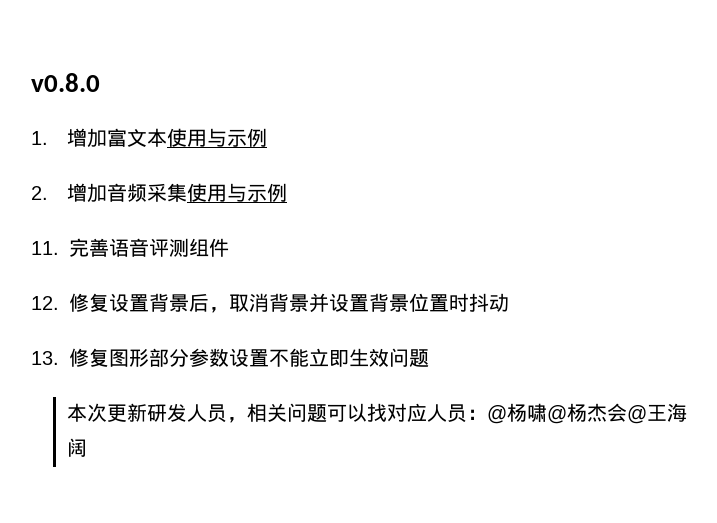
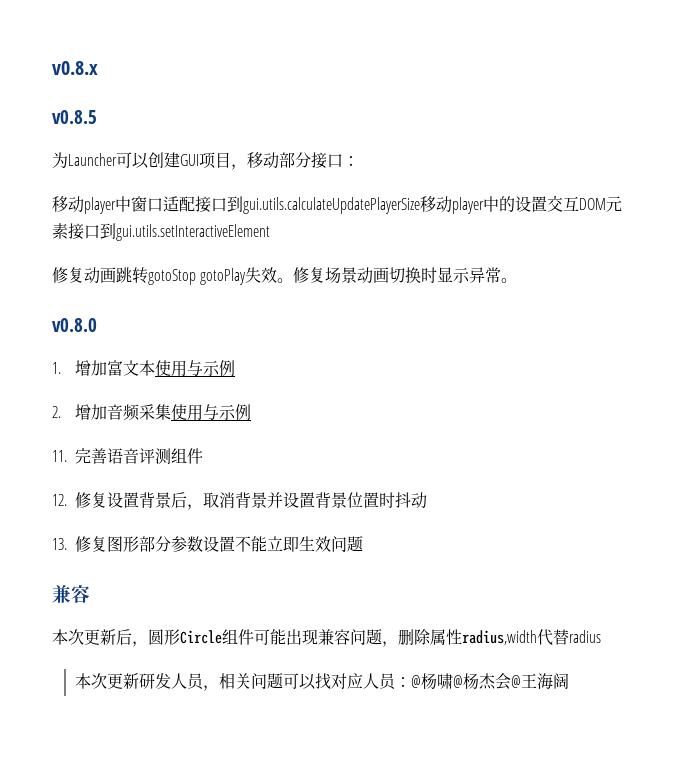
+ v0.8.x
+ v0.8.5
+ 为Launcher可以创建GUI项目，移动部分接口：
+ 移动player中窗口适配接口到gui.utils.calculateUpdatePlayerSize移动player中的设置交互DOM元素接口到gui.utils.setInteractiveElement
+ 修复动画跳转gotoStop gotoPlay失效。修复场景动画切换时显示异常。
  13.修复图形部分参数设置不能立即生效问题
+ 兼容
+ 本次更新后，圆形Circle组件可能出现兼容问题，删除属性radius,width代替radius

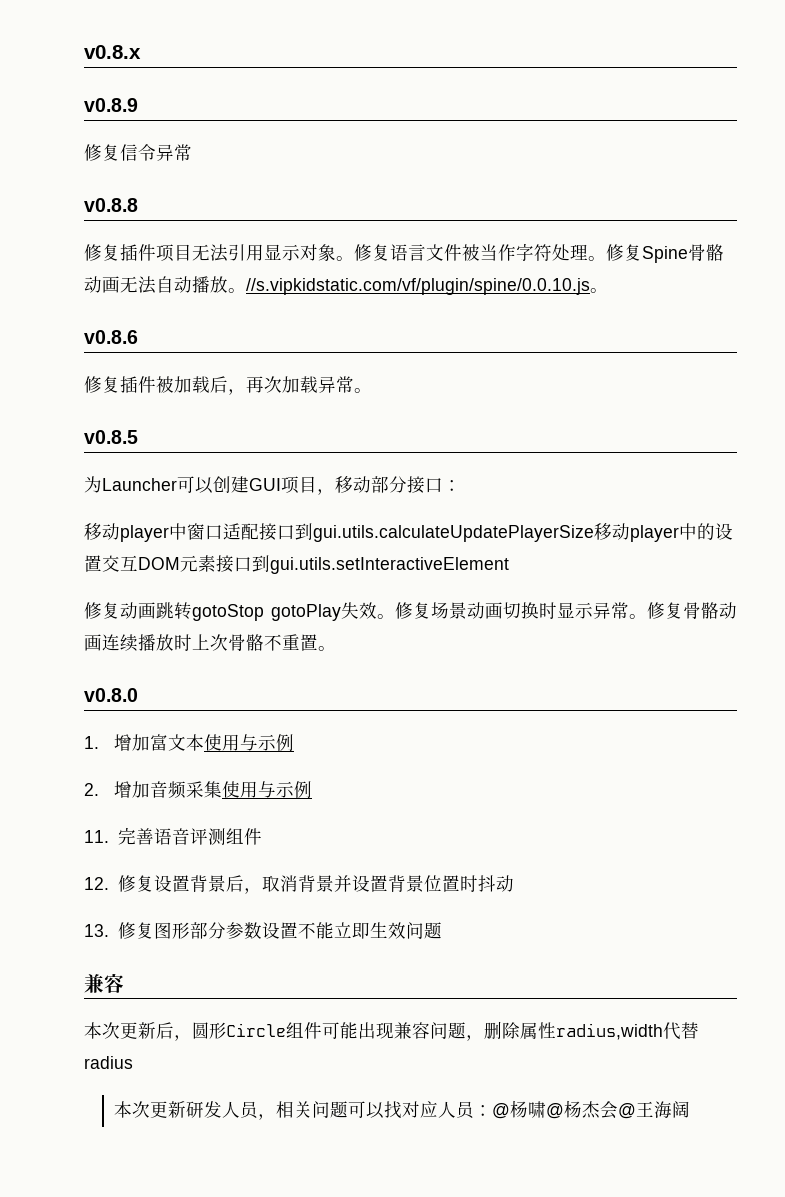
+ v0.8.9
+ 修复信令异常
+ v0.8.8
+ 修复插件项目无法引用显示对象。修复语言文件被当作字符处理。修复Spine骨骼动画无法自动播放。//s.vipkidstatic.com/vf/plugin/spine/0.0.10.js。
+ v0.8.6
+ 修复插件被加载后，再次加载异常。
+ 修复骨骼动画连续播放时上次骨骼不重置。

